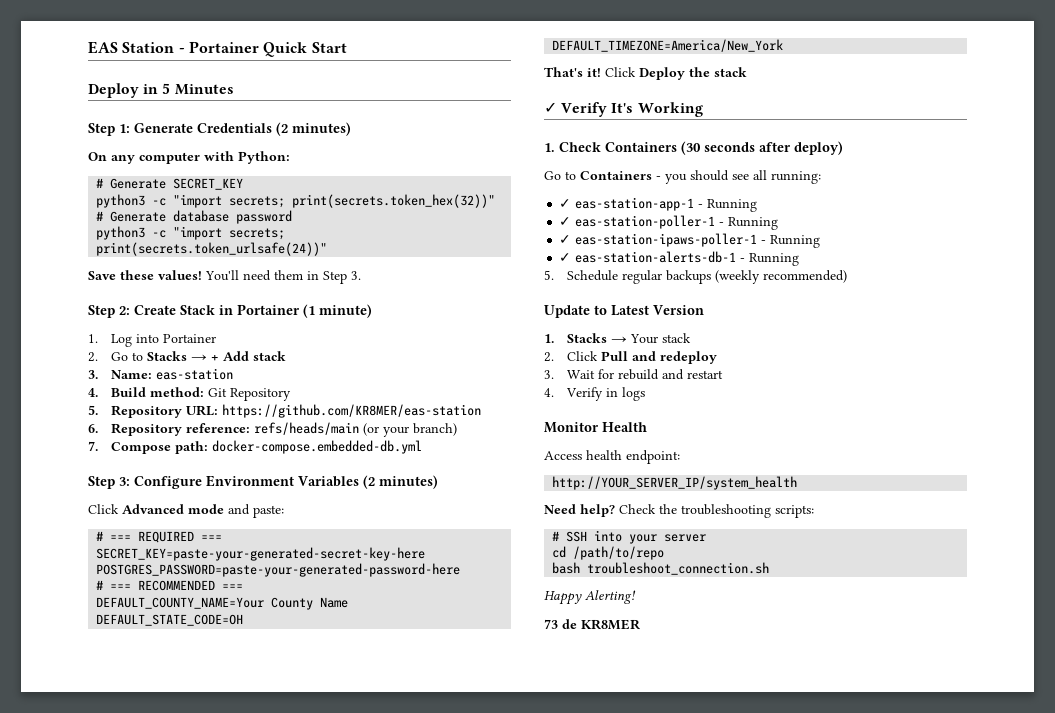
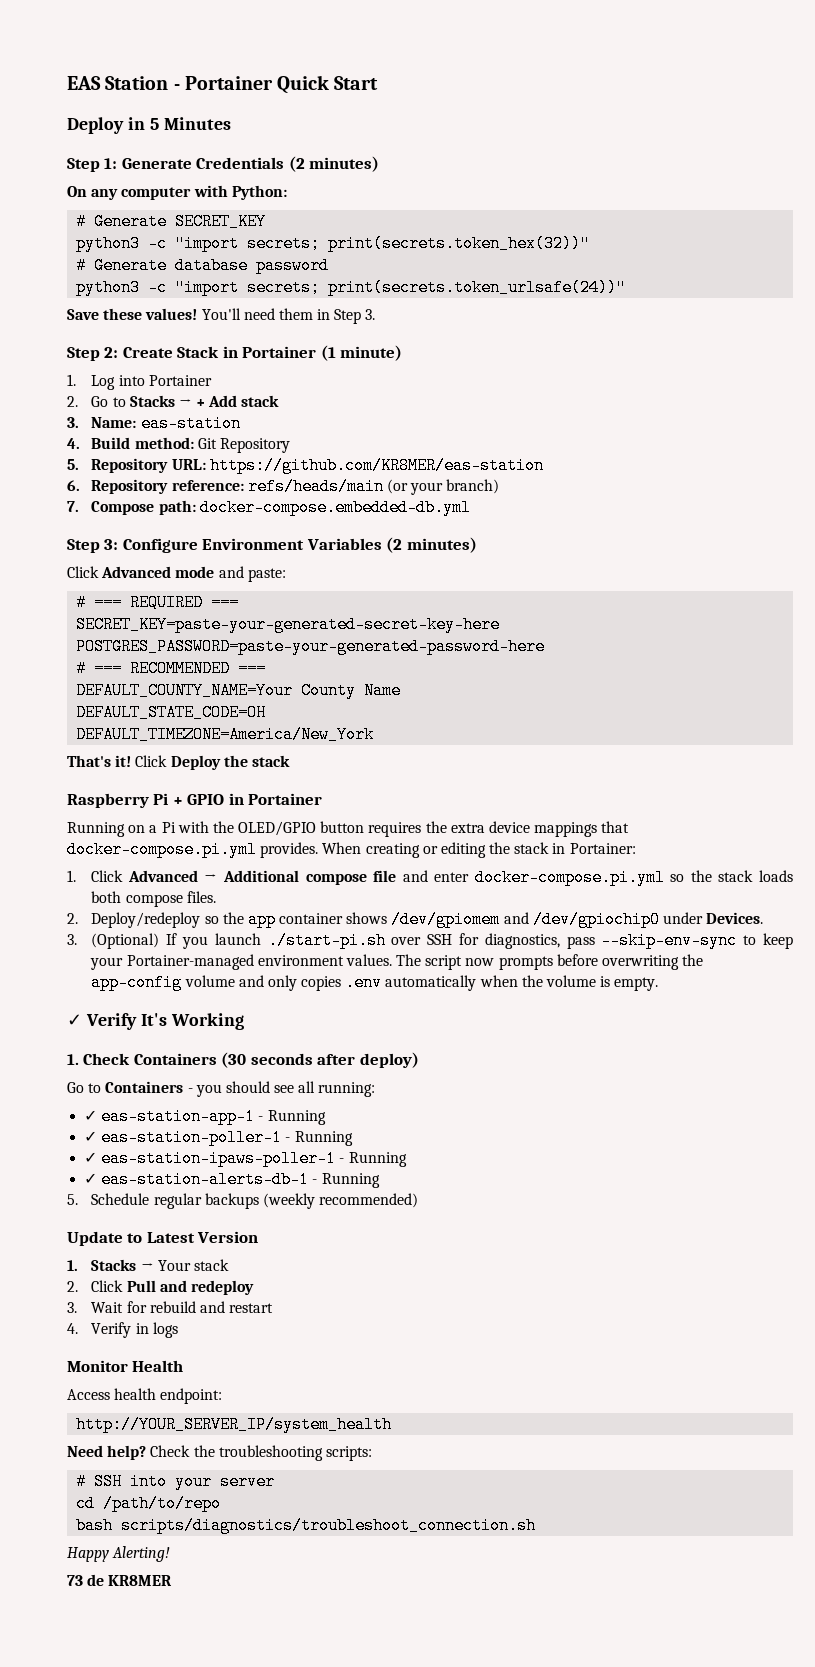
+ Raspberry Pi + GPIO in Portainer
+ Running on a Pi with the OLED/GPIO button requires the extra device mappings that docker-compose.pi.yml provides. When creating or editing the stack in Portainer:
+ 1. Click Advanced → Additional compose file and enter docker-compose.pi.yml so the stack loads both compose files.
+ 2. Deploy/redeploy so the app container shows /dev/gpiomem and /dev/gpiochip0 under Devices.
+ 3. (Optional) If you launch ./start-pi.sh over SSH for diagnostics, pass --skip-env-sync to keep your Portainer-managed environment values. The script now prompts before overwriting the app-config volume and only copies .env automatically when the volume is empty.
- bash troubleshoot_connection.sh
+ bash scripts/diagnostics/troubleshoot_connection.sh

